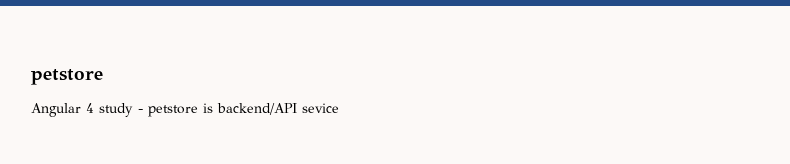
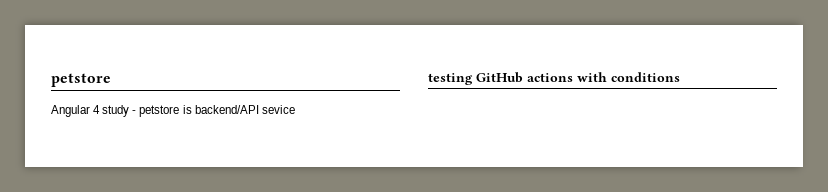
+ testing GitHub actions with conditions

